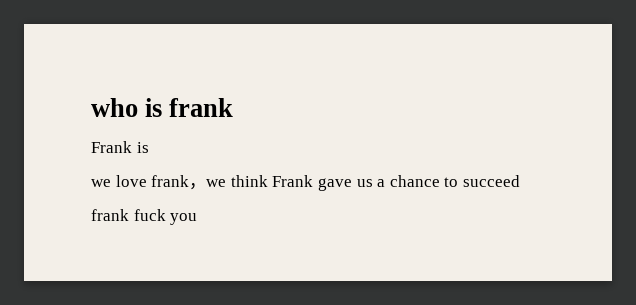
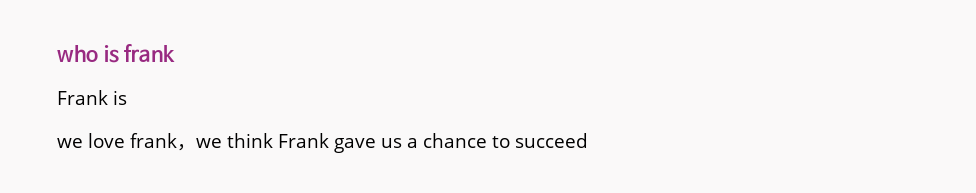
- frank fuck you

